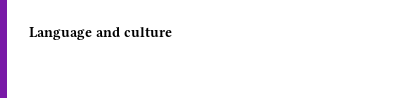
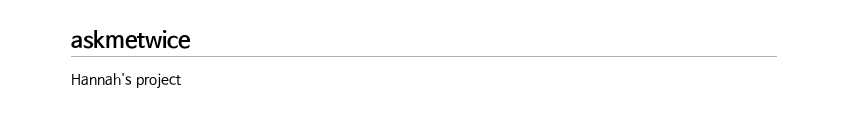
- Language and culture
+ askmetwice
+ Hannah's project

